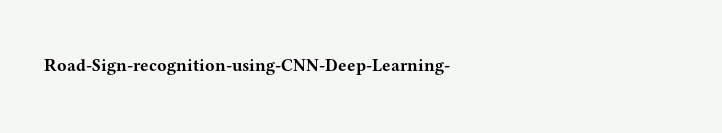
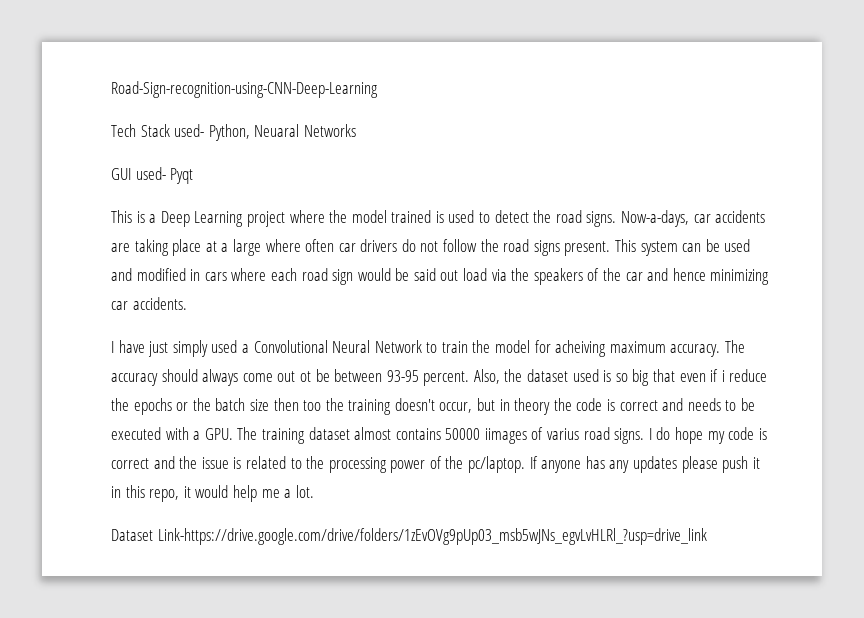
- Road-Sign-recognition-using-CNN-Deep-Learning-
+ Road-Sign-recognition-using-CNN-Deep-Learning
+ Tech Stack used- Python, Neuaral Networks
+ GUI used- Pyqt
+ This is a Deep Learning project where the model trained is used to detect the road signs. Now-a-days, car accidents are taking place at a large where often car drivers do not follow the road signs present. This system can be used and modified in cars where each road sign would be said out load via the speakers of the car and hence minimizing car accidents.
+ I have just simply used a Convolutional Neural Network to train the model for acheiving maximum accuracy. The accuracy should always come out ot be between 93-95 percent. Also, the dataset used is so big that even if i reduce the epochs or the batch size then too the training doesn't occur, but in theory the code is correct and needs to be executed with a GPU. The training dataset almost contains 50000 iimages of varius road signs. I do hope my code is correct and the issue is related to the processing power of the pc/laptop. If anyone has any updates please push it in this repo, it would help me a lot.
+ Dataset Link-https://drive.google.com/drive/folders/1zEvOVg9pUp03_msb5wJNs_egvLvHLRl_?usp=drive_link

